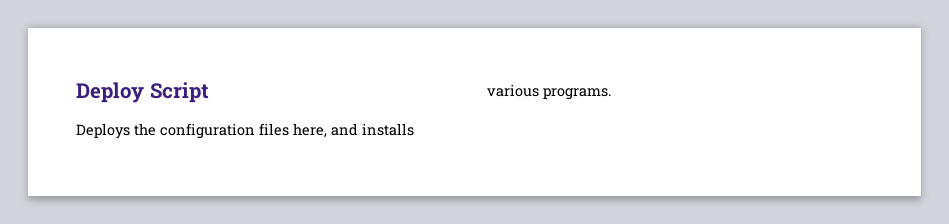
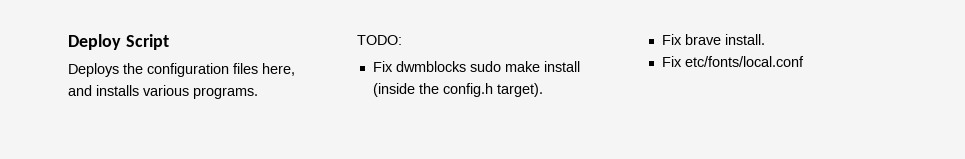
+ TODO:
+ Fix dwmblocks sudo make install (inside the config.h target).
+ Fix brave install.
+ Fix etc/fonts/local.conf

